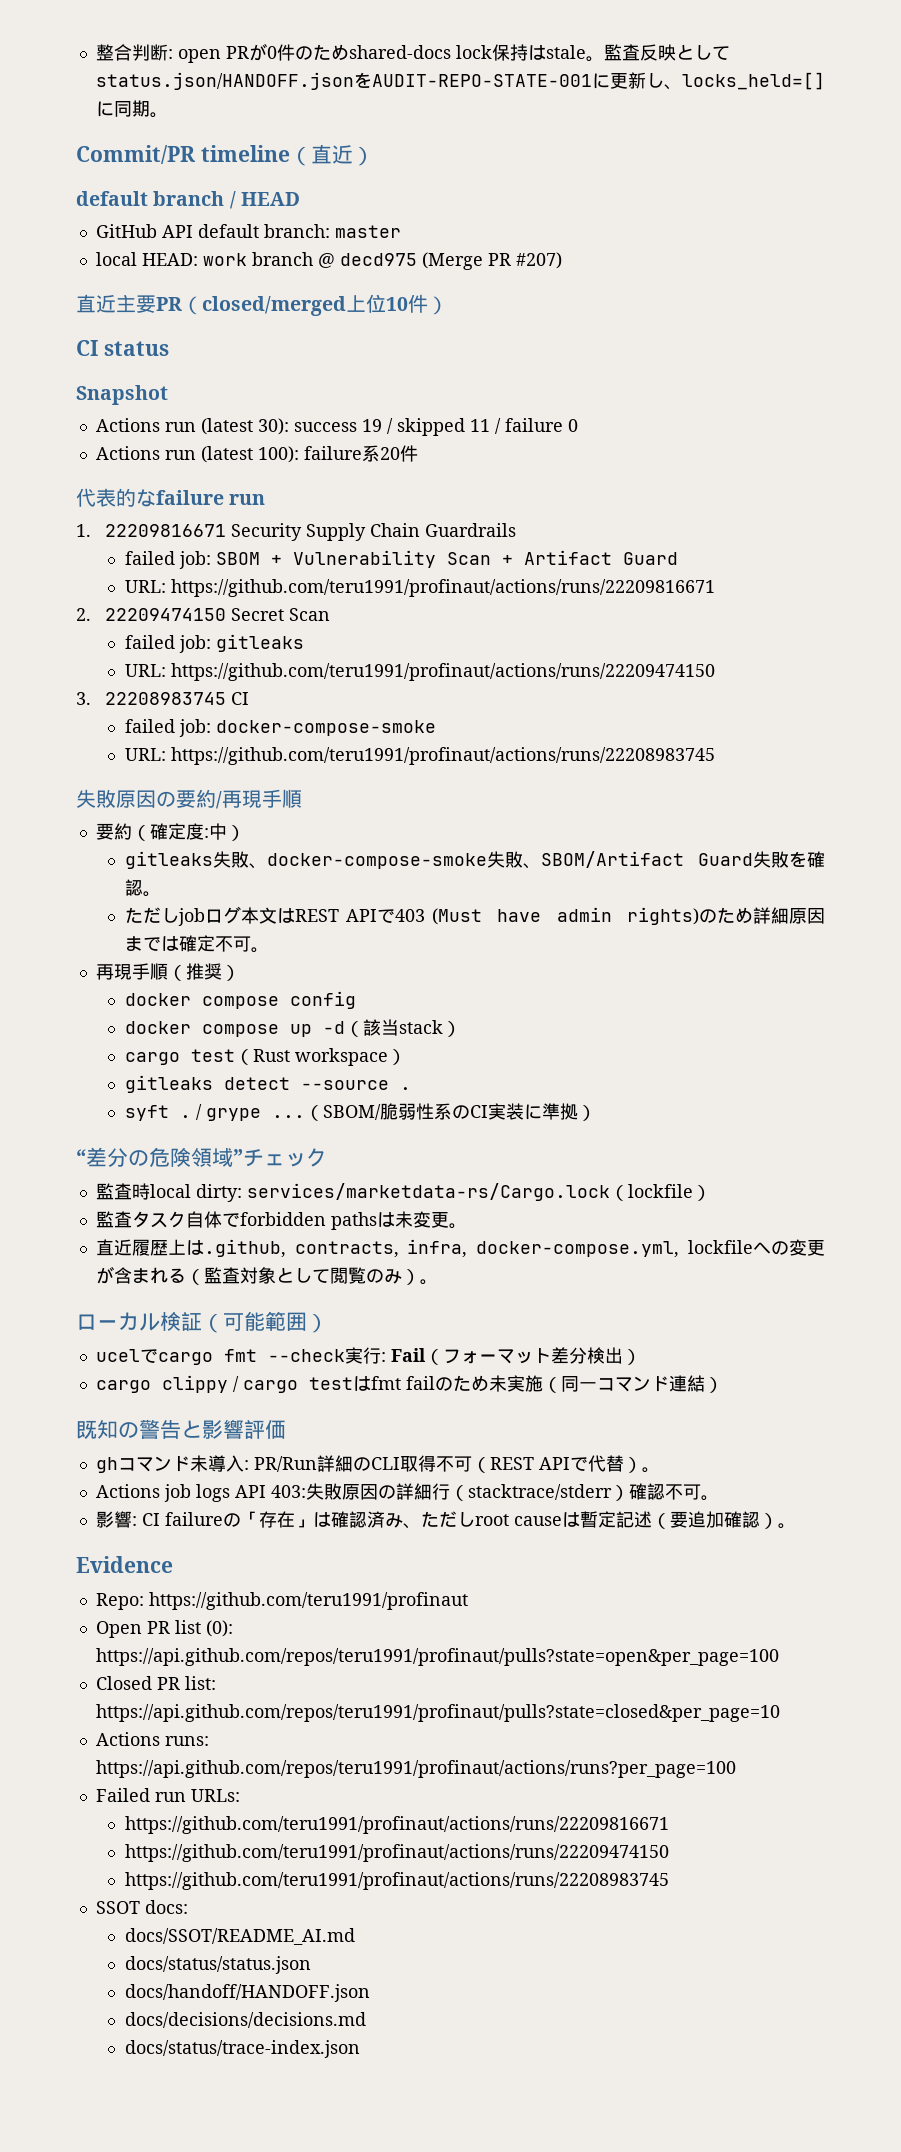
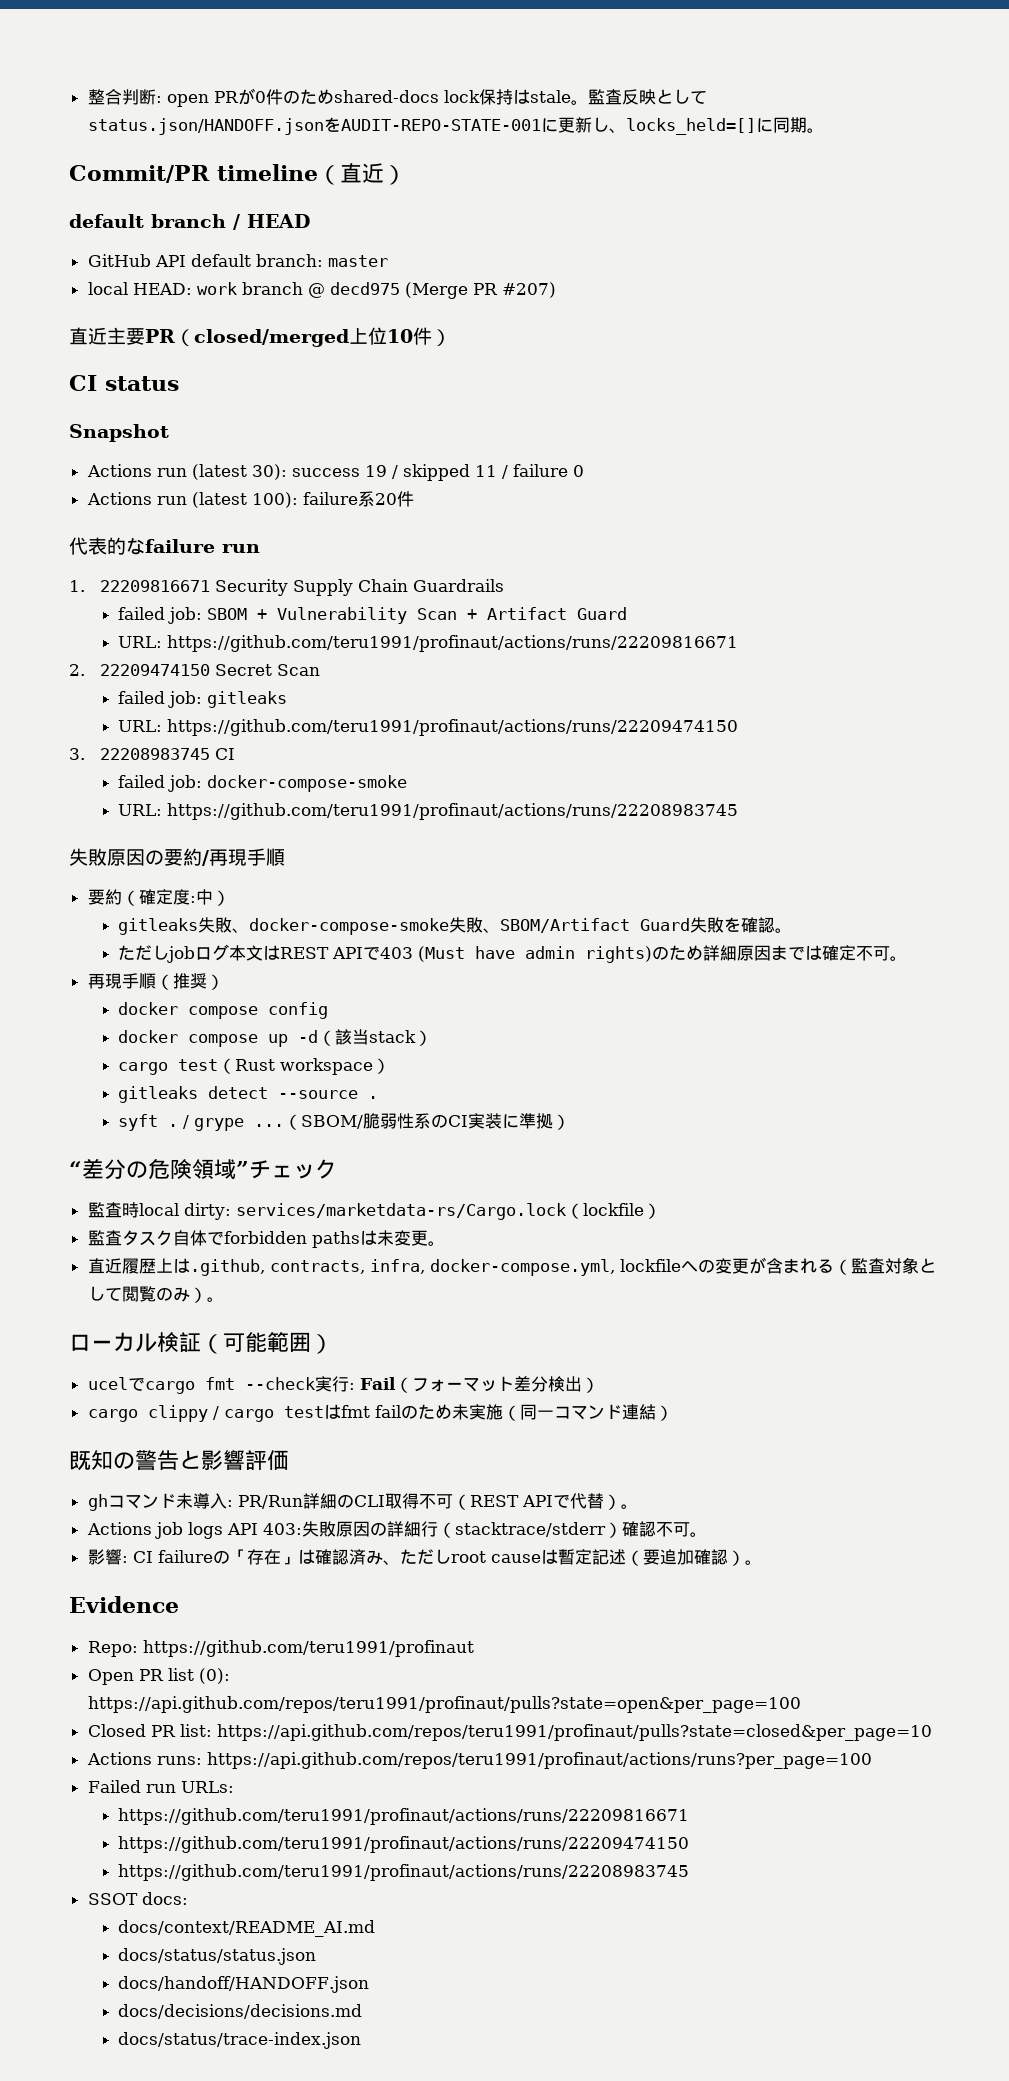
- docs/SSOT/README_AI.md
+ docs/context/README_AI.md

